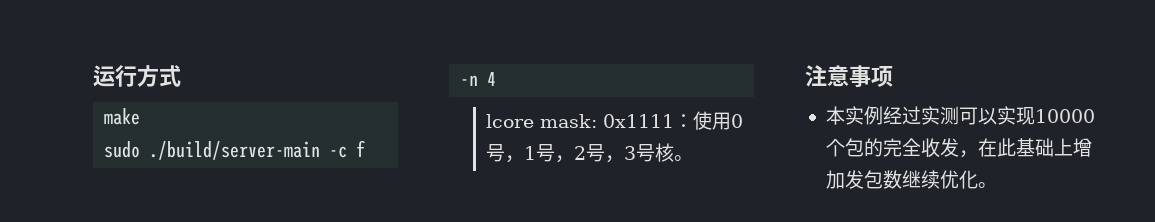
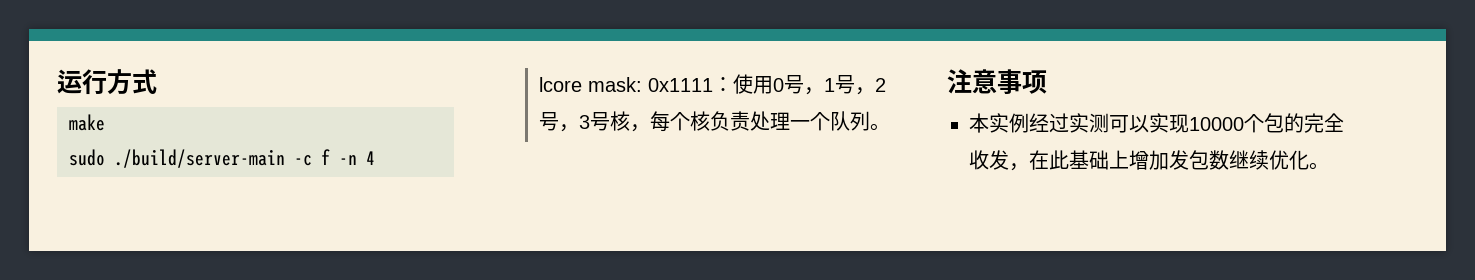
- lcore mask: 0x1111：使用0号，1号，2号，3号核。
+ lcore mask: 0x1111：使用0号，1号，2号，3号核，每个核负责处理一个队列。

